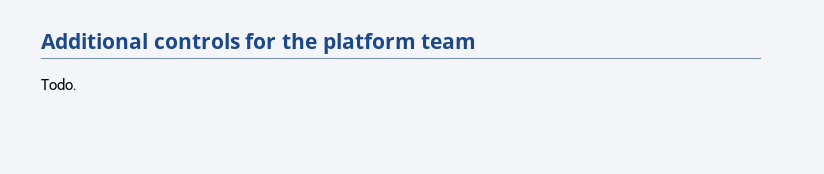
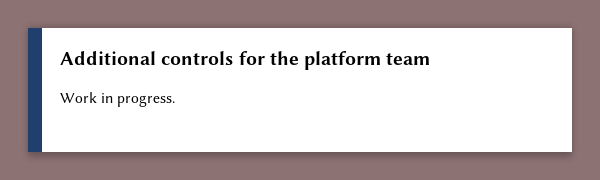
- Todo.
+ Work in progress.

